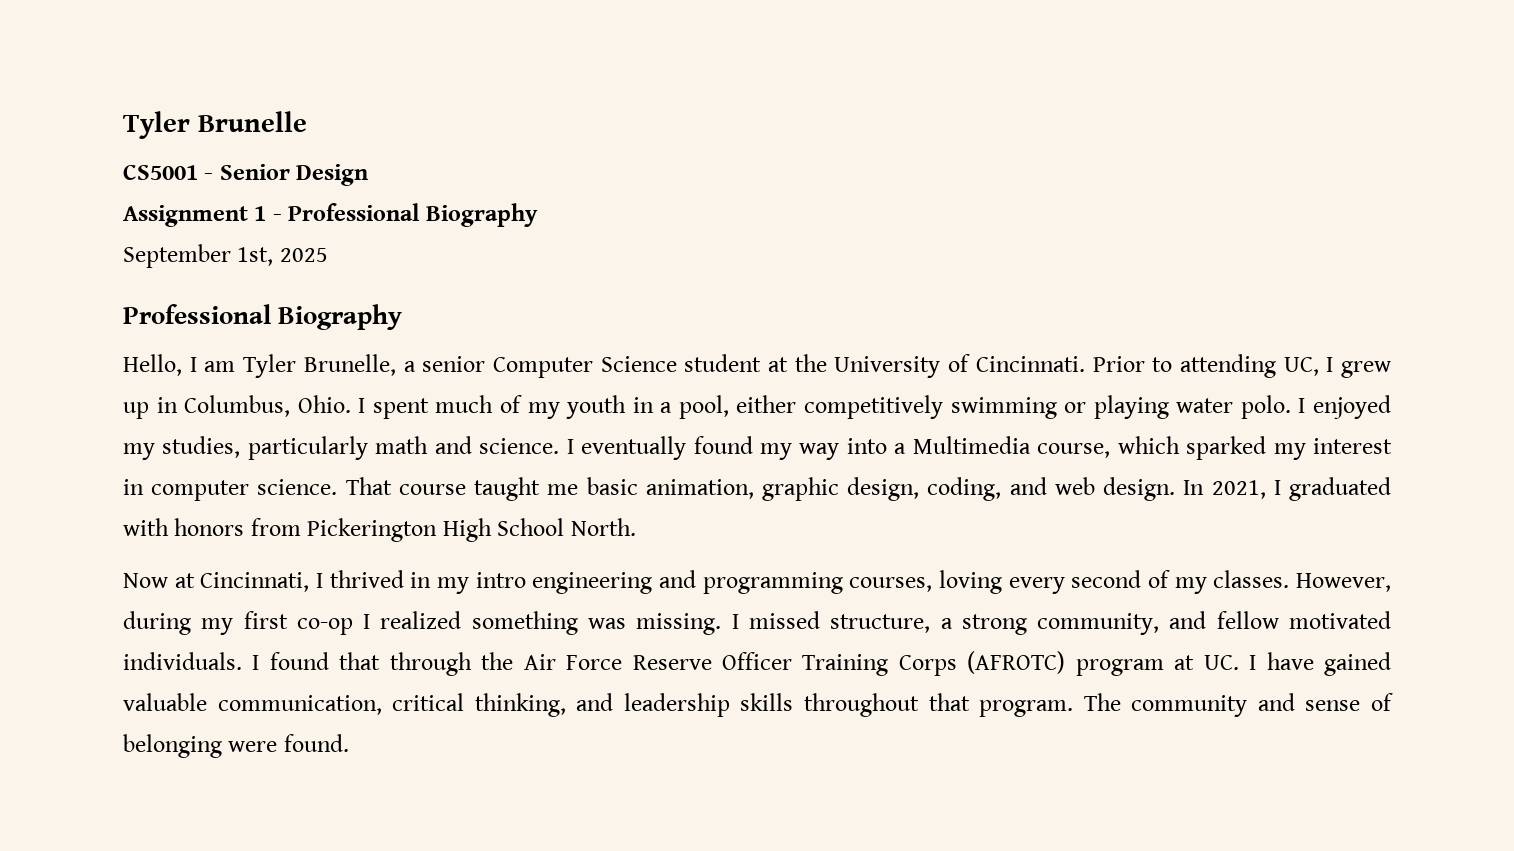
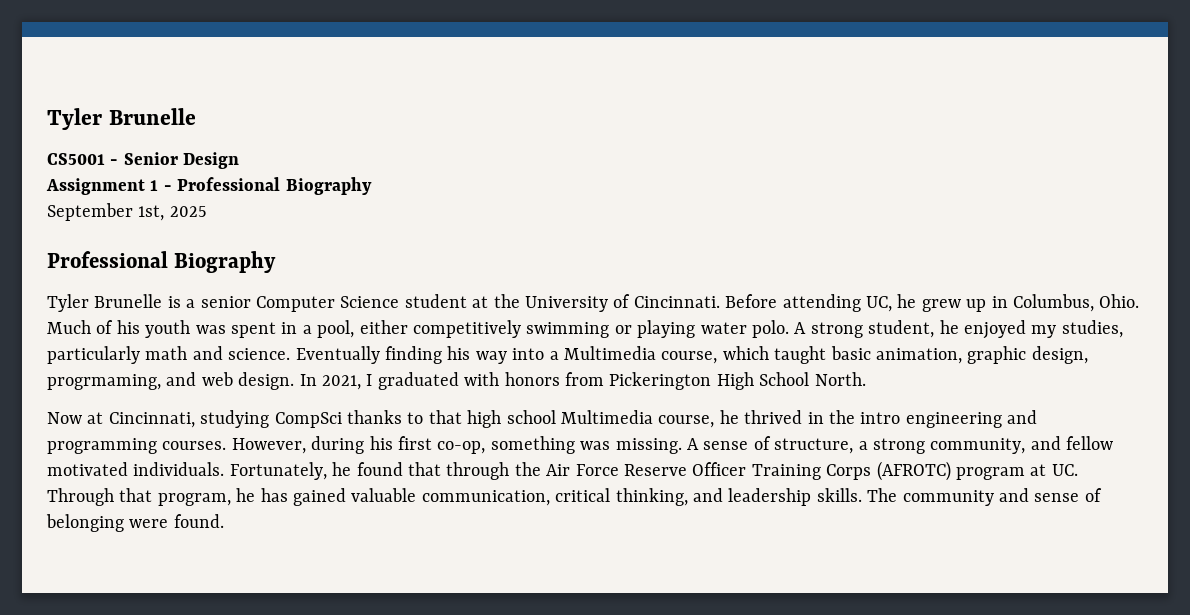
- Hello, I am Tyler Brunelle, a senior Computer Science student at the University of Cincinnati.
+ Tyler Brunelle is a senior Computer Science student at the University of Cincinnati.
- Prior to attending UC, I grew up in Columbus, Ohio.
+ Before attending UC, he grew up in Columbus, Ohio.
- I spent much of my youth in a pool, either competitively swimming or playing water polo.
+ Much of his youth was spent in a pool, either competitively swimming or playing water polo.
- I enjoyed my studies, particularly math and science.
+ A strong student, he enjoyed my studies, particularly math and science.
- I eventually found my way into a Multimedia course, which sparked my interest in computer science. That course taught me basic animation, graphic design, coding, and web design.
+ Eventually finding his way into a Multimedia course, which taught basic animation, graphic design, progrmaming, and web design.
- Now at Cincinnati, I thrived in my intro engineering and programming courses, loving every second of my classes. However, during my first co-op I realized something was missing. I missed structure, a strong community, and fellow motivated individuals.
+ Now at Cincinnati, studying CompSci thanks to that high school Multimedia course, he thrived in the intro engineering and programming courses. However, during his first co-op, something was missing. A sense of structure, a strong community, and fellow motivated individuals.
- I found that through the Air Force Reserve Officer Training Corps (AFROTC) program at UC. I have gained valuable communication, critical thinking, and leadership skills throughout that program.
+ Fortunately, he found that through the Air Force Reserve Officer Training Corps (AFROTC) program at UC. Through that program, he has gained valuable communication, critical thinking, and leadership skills.

